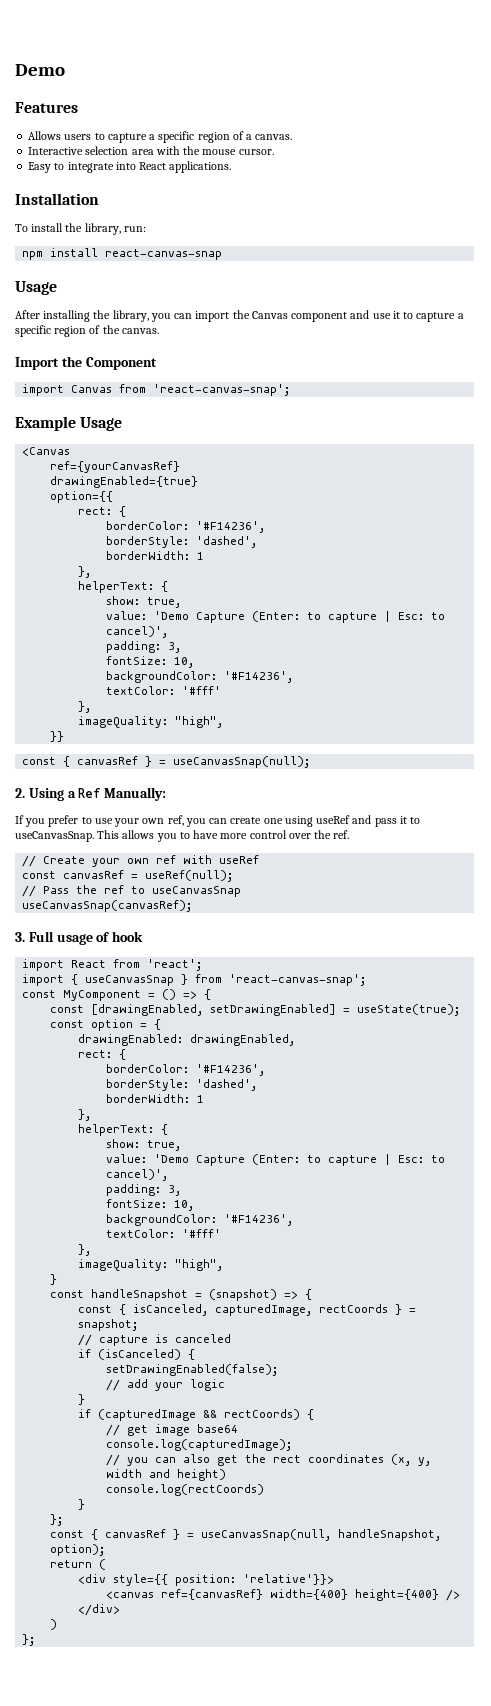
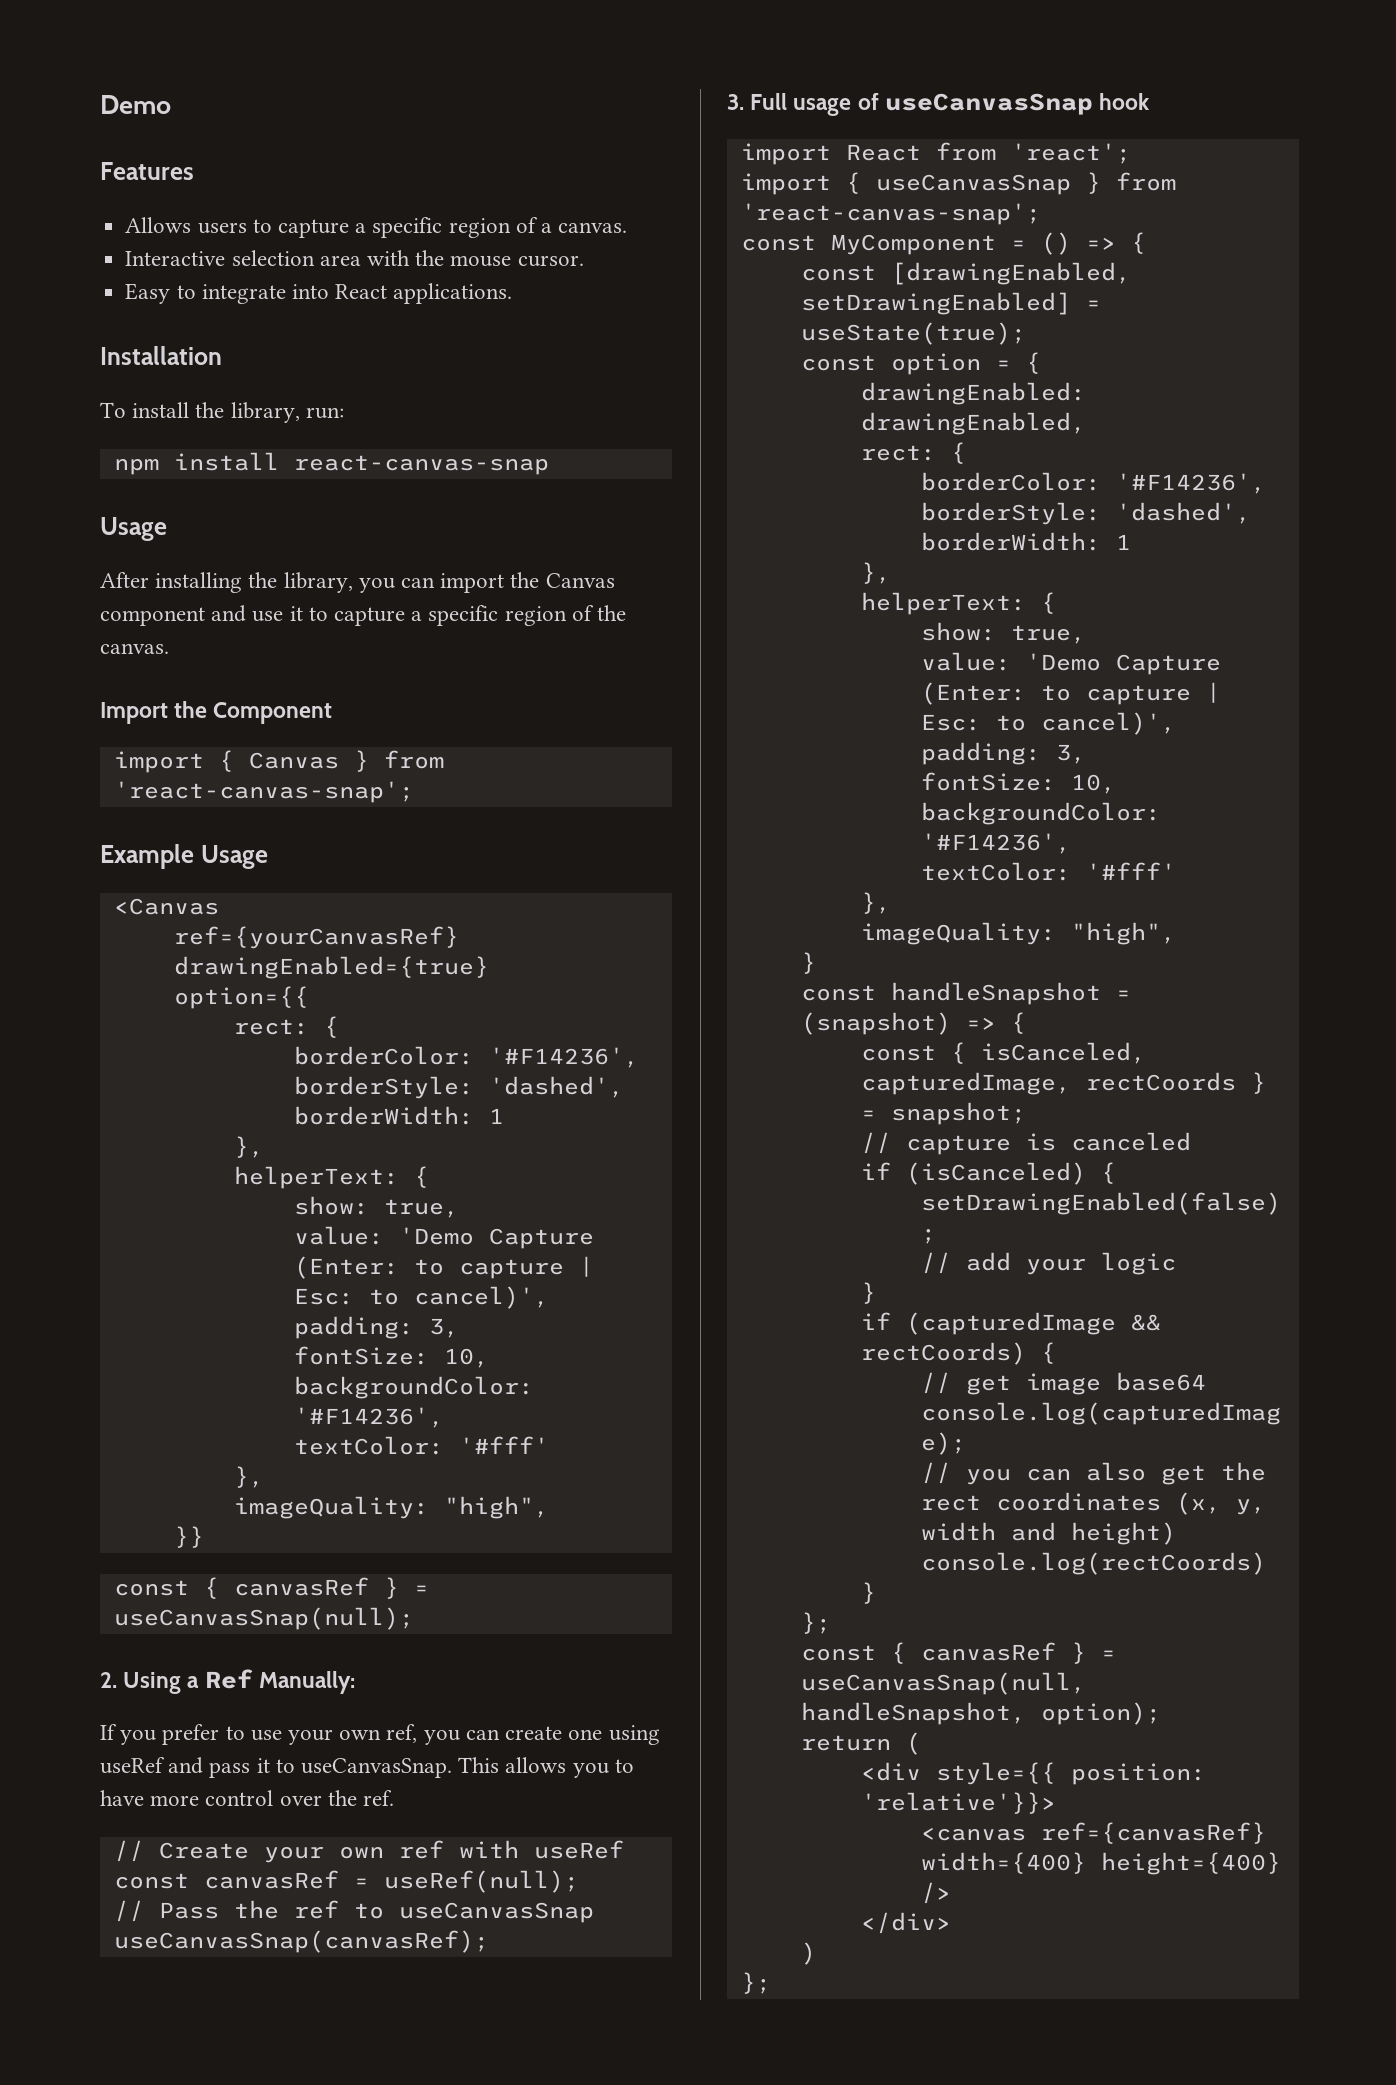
- import Canvas from 'react-canvas-snap';
+ import { Canvas } from 'react-canvas-snap';
- 3. Full usage of hook
+ 3. Full usage of useCanvasSnap hook

